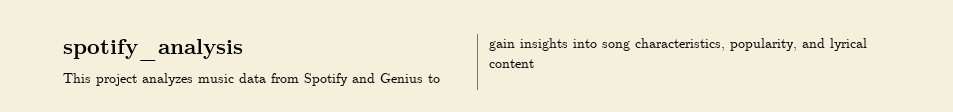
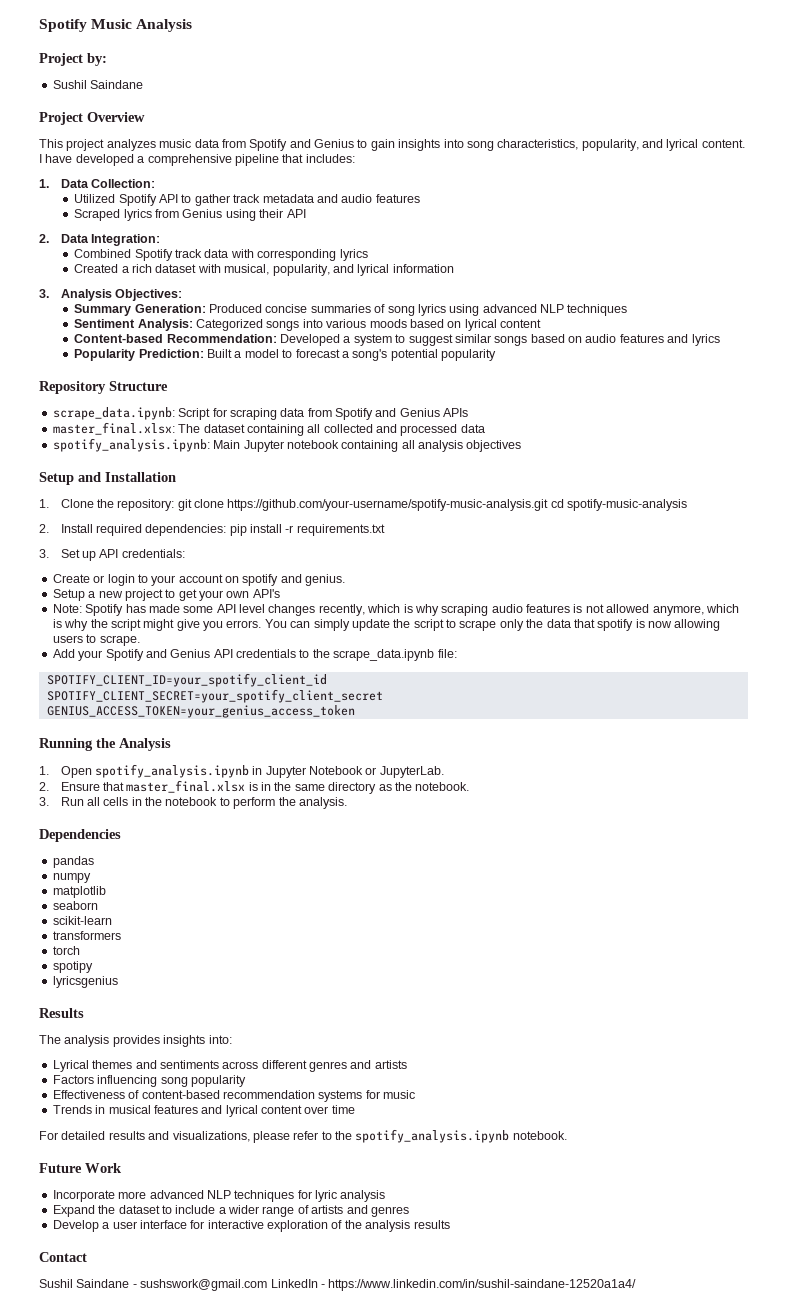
- spotify_analysis
+ Spotify Music Analysis
+ Project by:
+ Sushil Saindane
+ Project Overview
- This project analyzes music data from Spotify and Genius to gain insights into song characteristics, popularity, and lyrical content
+ This project analyzes music data from Spotify and Genius to gain insights into song characteristics, popularity, and lyrical content. I have developed a comprehensive pipeline that includes:
+ 1. Data Collection:
+ Utilized Spotify API to gather track metadata and audio features
+ Scraped lyrics from Genius using their API
+ 2. Data Integration:
+ Combined Spotify track data with corresponding lyrics
+ Created a rich dataset with musical, popularity, and lyrical information
+ 3. Analysis Objectives:
+ Summary Generation: Produced concise summaries of song lyrics using advanced NLP techniques
+ Sentiment Analysis: Categorized songs into various moods based on lyrical content
+ Content-based Recommendation: Developed a system to suggest similar songs based on audio features and lyrics
+ Popularity Prediction: Built a model to forecast a song's potential popularity
+ Repository Structure
+ scrape_data.ipynb: Script for scraping data from Spotify and Genius APIs
+ master_final.xlsx: The dataset containing all collected and processed data
+ spotify_analysis.ipynb: Main Jupyter notebook containing all analysis objectives
+ Setup and Installation
+ 1. Clone the repository: git clone https://github.com/your-username/spotify-music-analysis.git cd spotify-music-analysis
+ 2. Install required dependencies: pip install -r requirements.txt
+ 3. Set up API credentials:
+ Create or login to your account on spotify and genius.
+ Setup a new project to get your own API's
+ Note: Spotify has made some API level changes recently, which is why scraping audio features is not allowed anymore, which is why the script might give you errors. You can simply update the script to scrape only the data that spotify is now allowing users to scrape.
+ Add your Spotify and Genius API credentials to the scrape_data.ipynb file:
+ SPOTIFY_CLIENT_ID=your_spotify_client_id
+ SPOTIFY_CLIENT_SECRET=your_spotify_client_secret
+ GENIUS_ACCESS_TOKEN=your_genius_access_token
+ Running the Analysis
+ 1. Open spotify_analysis.ipynb in Jupyter Notebook or JupyterLab.
+ 2. Ensure that master_final.xlsx is in the same directory as the notebook.
+ 3. Run all cells in the notebook to perform the analysis.
+ Dependencies
+ pandas
+ numpy
+ matplotlib
+ seaborn
+ scikit-learn
+ transformers
+ torch
+ spotipy
+ lyricsgenius
+ Results
+ The analysis provides insights into:
+ Lyrical themes and sentiments across different genres and artists
+ Factors influencing song popularity
+ Effectiveness of content-based recommendation systems for music
+ Trends in musical features and lyrical content over time
+ For detailed results and visualizations, please refer to the spotify_analysis.ipynb notebook.
+ Future Work
+ Incorporate more advanced NLP techniques for lyric analysis
+ Expand the dataset to include a wider range of artists and genres
+ Develop a user interface for interactive exploration of the analysis results
+ Contact
+ Sushil Saindane - sushswork@gmail.com LinkedIn - https://www.linkedin.com/in/sushil-saindane-12520a1a4/

